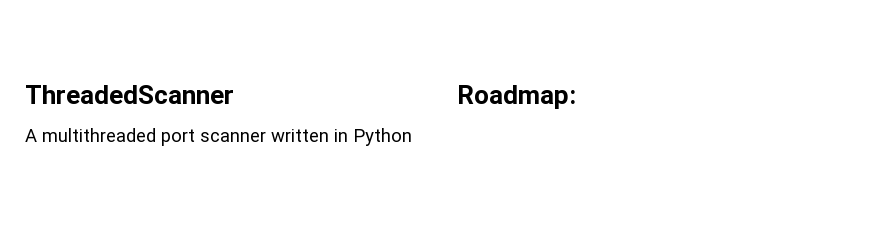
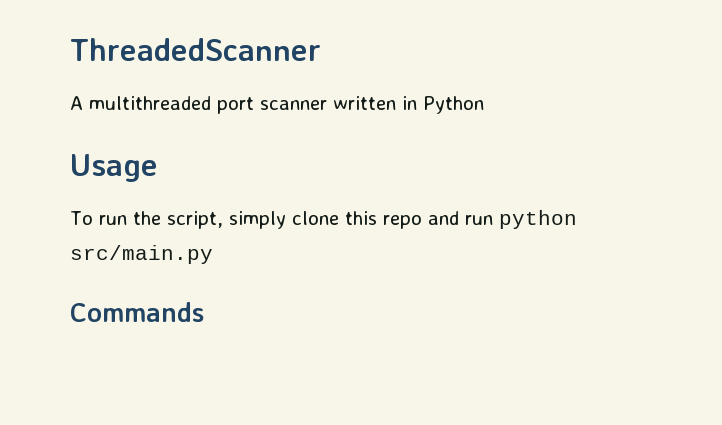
- Roadmap:
+ Usage
+ To run the script, simply clone this repo and run python src/main.py
+ Commands

